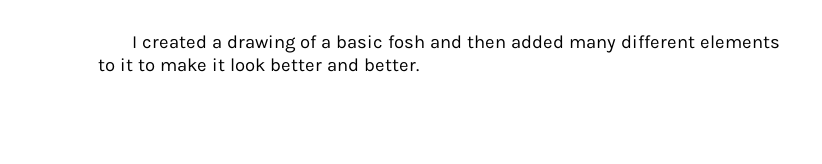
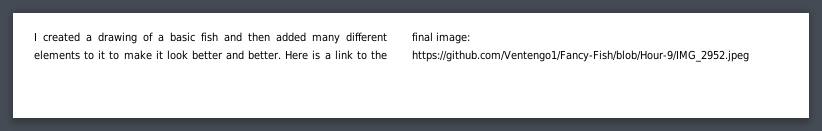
- I created a drawing of a basic fosh and then added many different elements to it to make it look better and better.
+ I created a drawing of a basic fish and then added many different elements to it to make it look better and better.
+ Here is a link to the final image: https://github.com/Ventengo1/Fancy-Fish/blob/Hour-9/IMG_2952.jpeg

